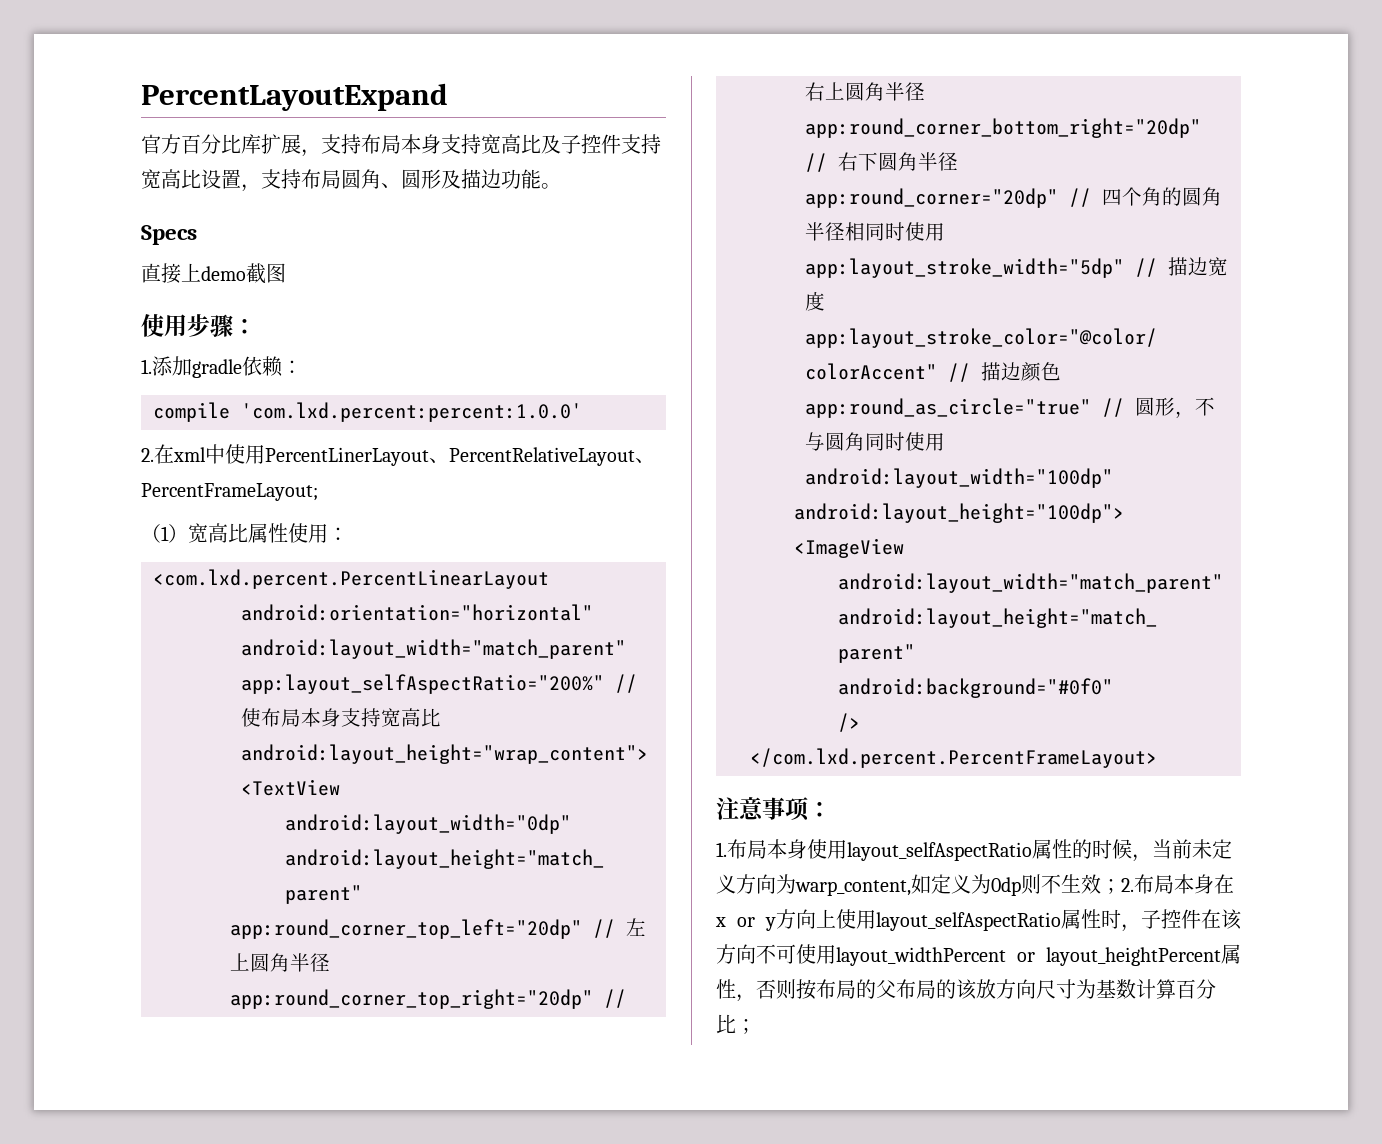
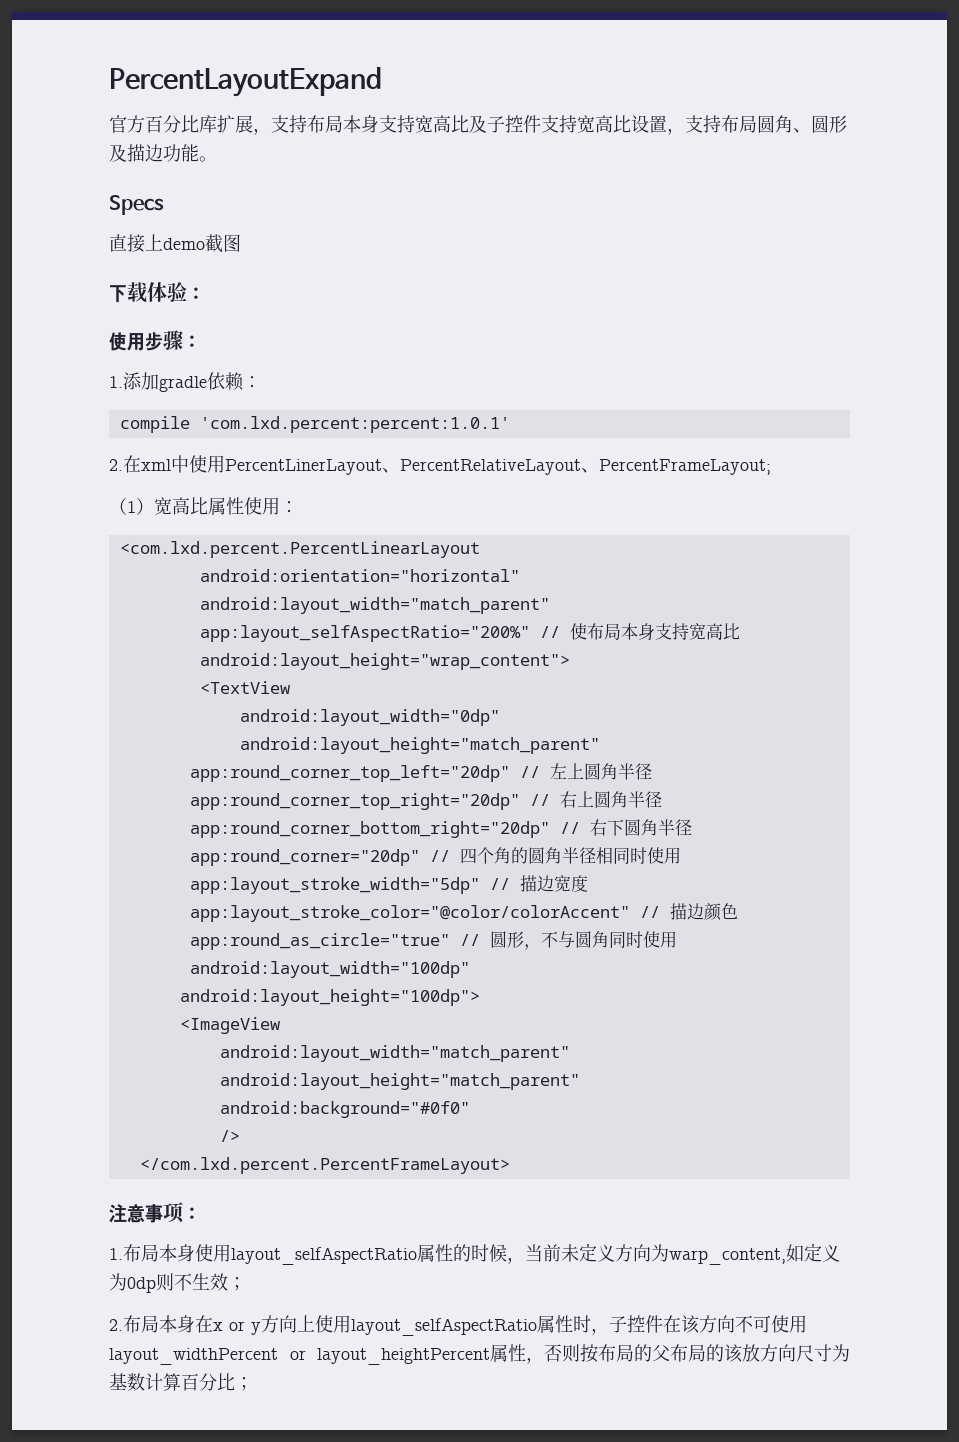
+ 下载体验：
- compile 'com.lxd.percent:percent:1.0.0'
+ compile 'com.lxd.percent:percent:1.0.1'
- 1.布局本身使用layout_selfAspectRatio属性的时候，当前未定义方向为warp_content,如定义为0dp则不生效；2.布局本身在x or y方向上使用layout_selfAspectRatio属性时，子控件在该方向不可使用layout_widthPercent or layout_heightPercent属性，否则按布局的父布局的该放方向尺寸为基数计算百分比；
+ 1.布局本身使用layout_selfAspectRatio属性的时候，当前未定义方向为warp_content,如定义为0dp则不生效；
+ 2.布局本身在x or y方向上使用layout_selfAspectRatio属性时，子控件在该方向不可使用layout_widthPercent or layout_heightPercent属性，否则按布局的父布局的该放方向尺寸为基数计算百分比；

